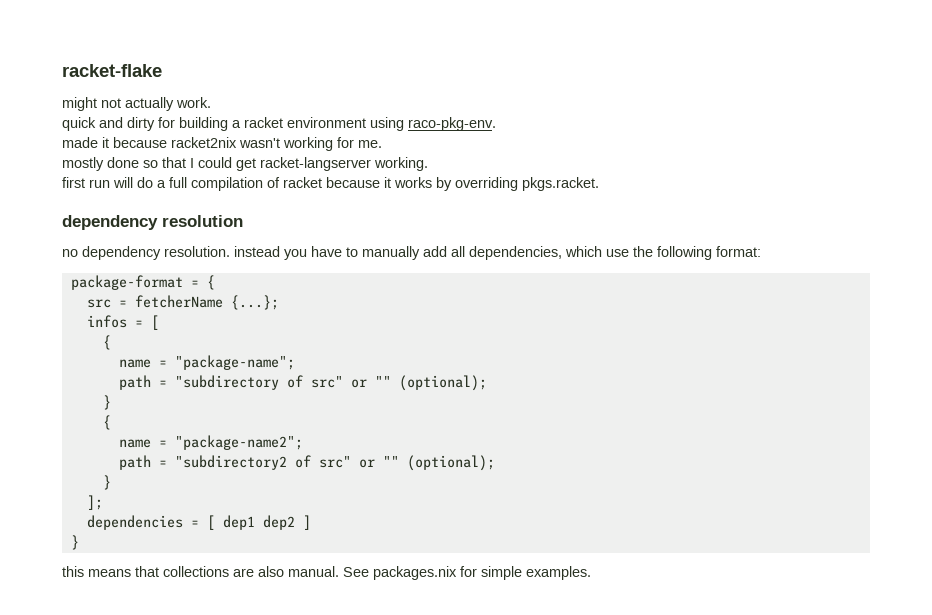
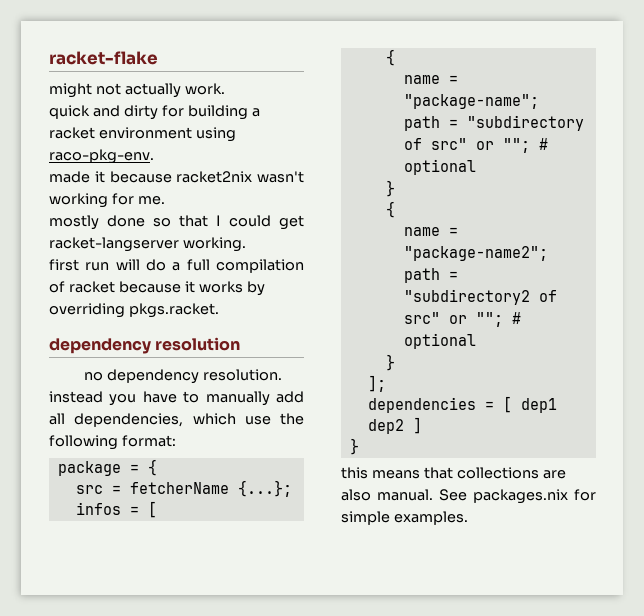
- package-format = {
+ package = {
- path = "subdirectory of src" or "" (optional);
+ path = "subdirectory of src" or ""; # optional
- path = "subdirectory2 of src" or "" (optional);
+ path = "subdirectory2 of src" or ""; # optional

